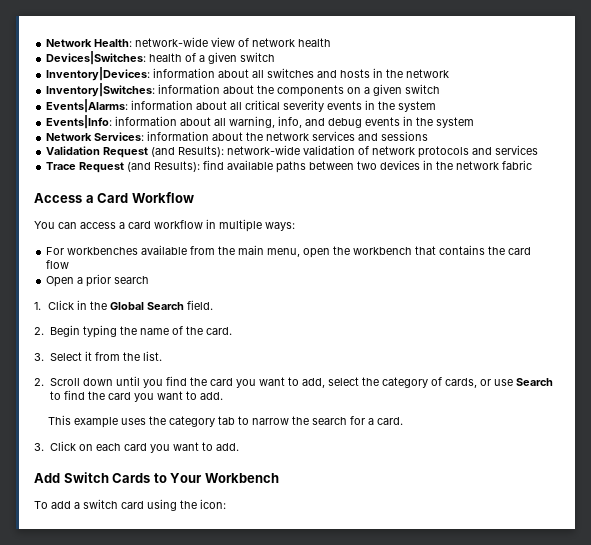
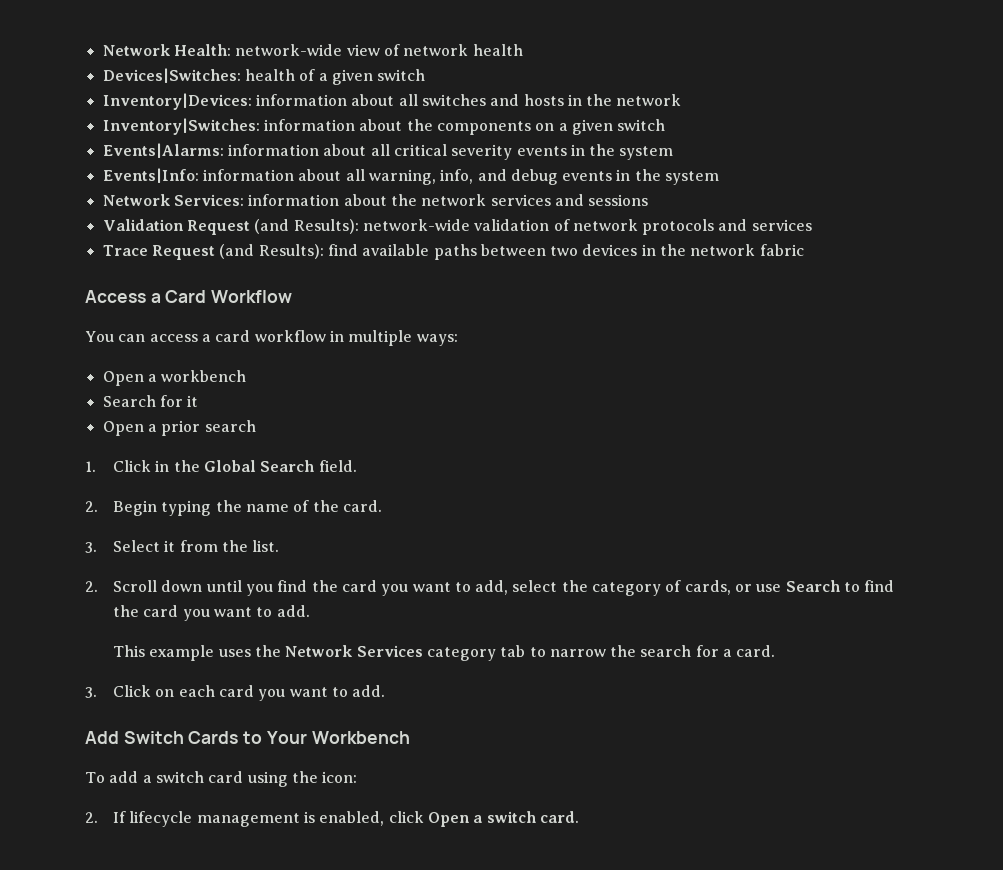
- For workbenches available from the main menu, open the workbench that contains the card flow
+ Open a workbench
+ Search for it
- This example uses the category tab to narrow the search for a card.
+ This example uses the Network Services category tab to narrow the search for a card.
+ 2. If lifecycle management is enabled, click Open a switch card.

